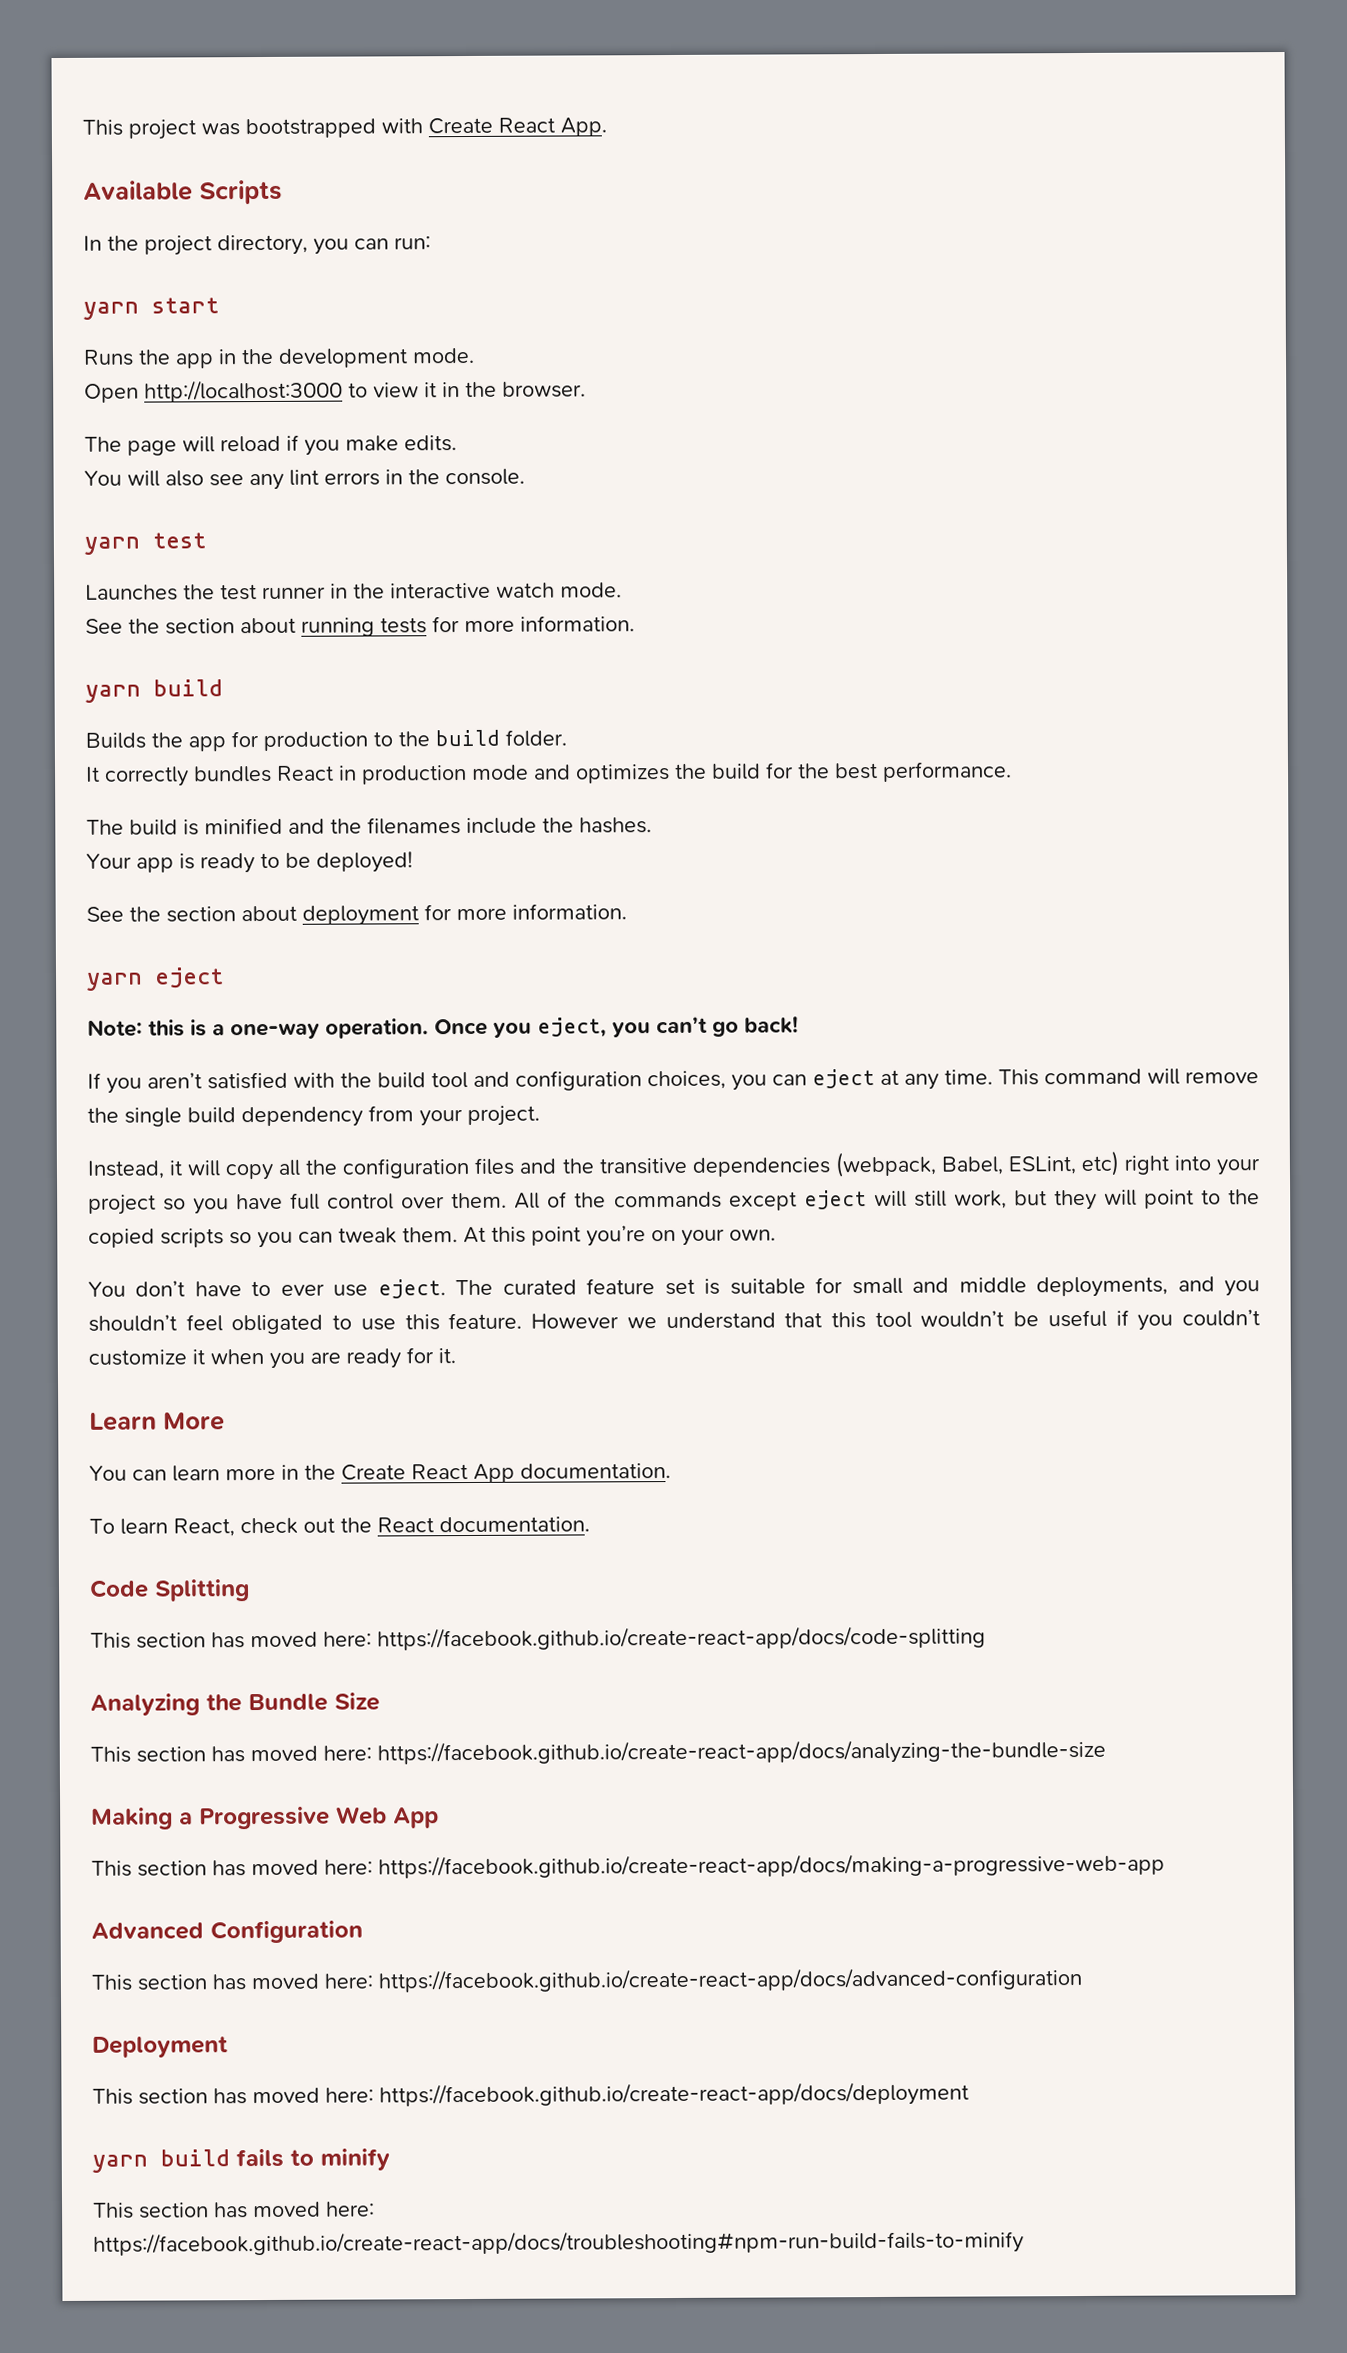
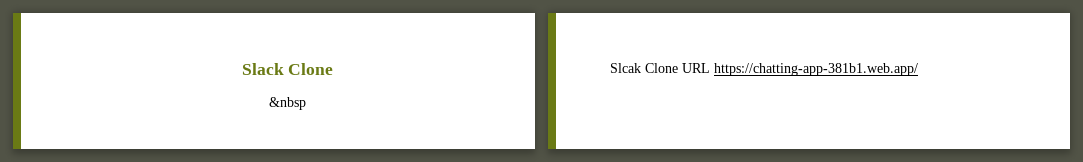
- This project was bootstrapped with Create React App.
- Available Scripts
- In the project directory, you can run:
- yarn start
- Runs the app in the development mode.
- Open http://localhost:3000 to view it in the browser.
- The page will reload if you make edits.
- You will also see any lint errors in the console.
- yarn test
- Launches the test runner in the interactive watch mode.
- See the section about running tests for more information.
- yarn build
- Builds the app for production to the build folder.
- It correctly bundles React in production mode and optimizes the build for the best performance.
- The build is minified and the filenames include the hashes.
- Your app is ready to be deployed!
- See the section about deployment for more information.
- yarn eject
- Note: this is a one-way operation. Once you eject, you can’t go back!
- If you aren’t satisfied with the build tool and configuration choices, you can eject at any time. This command will remove the single build dependency from your project.
- Instead, it will copy all the configuration files and the transitive dependencies (webpack, Babel, ESLint, etc) right into your project so you have full control over them. All of the commands except eject will still work, but they will point to the copied scripts so you can tweak them. At this point you’re on your own.
- You don’t have to ever use eject. The curated feature set is suitable for small and middle deployments, and you shouldn’t feel obligated to use this feature. However we understand that this tool wouldn’t be useful if you couldn’t customize it when you are ready for it.
- Learn More
- You can learn more in the Create React App documentation.
- To learn React, check out the React documentation.
- Code Splitting
- This section has moved here: https://facebook.github.io/create-react-app/docs/code-splitting
- Analyzing the Bundle Size
- This section has moved here: https://facebook.github.io/create-react-app/docs/analyzing-the-bundle-size
- Making a Progressive Web App
- This section has moved here: https://facebook.github.io/create-react-app/docs/making-a-progressive-web-app
- Advanced Configuration
- This section has moved here: https://facebook.github.io/create-react-app/docs/advanced-configuration
- Deployment
- This section has moved here: https://facebook.github.io/create-react-app/docs/deployment
- yarn build fails to minify
- This section has moved here: https://facebook.github.io/create-react-app/docs/troubleshooting#npm-run-build-fails-to-minify
+ Slack Clone
+ &nbsp
+ Slcak Clone URL https://chatting-app-381b1.web.app/

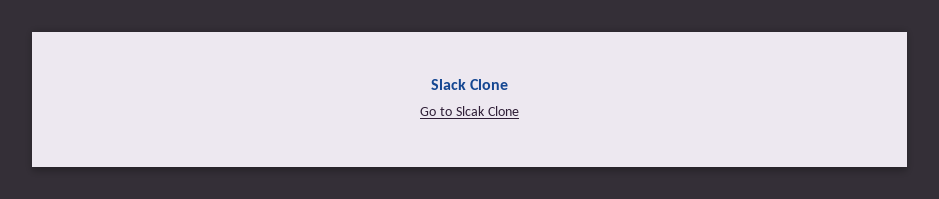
- &nbsp
- Slcak Clone URL https://chatting-app-381b1.web.app/
+ Go to Slcak Clone

